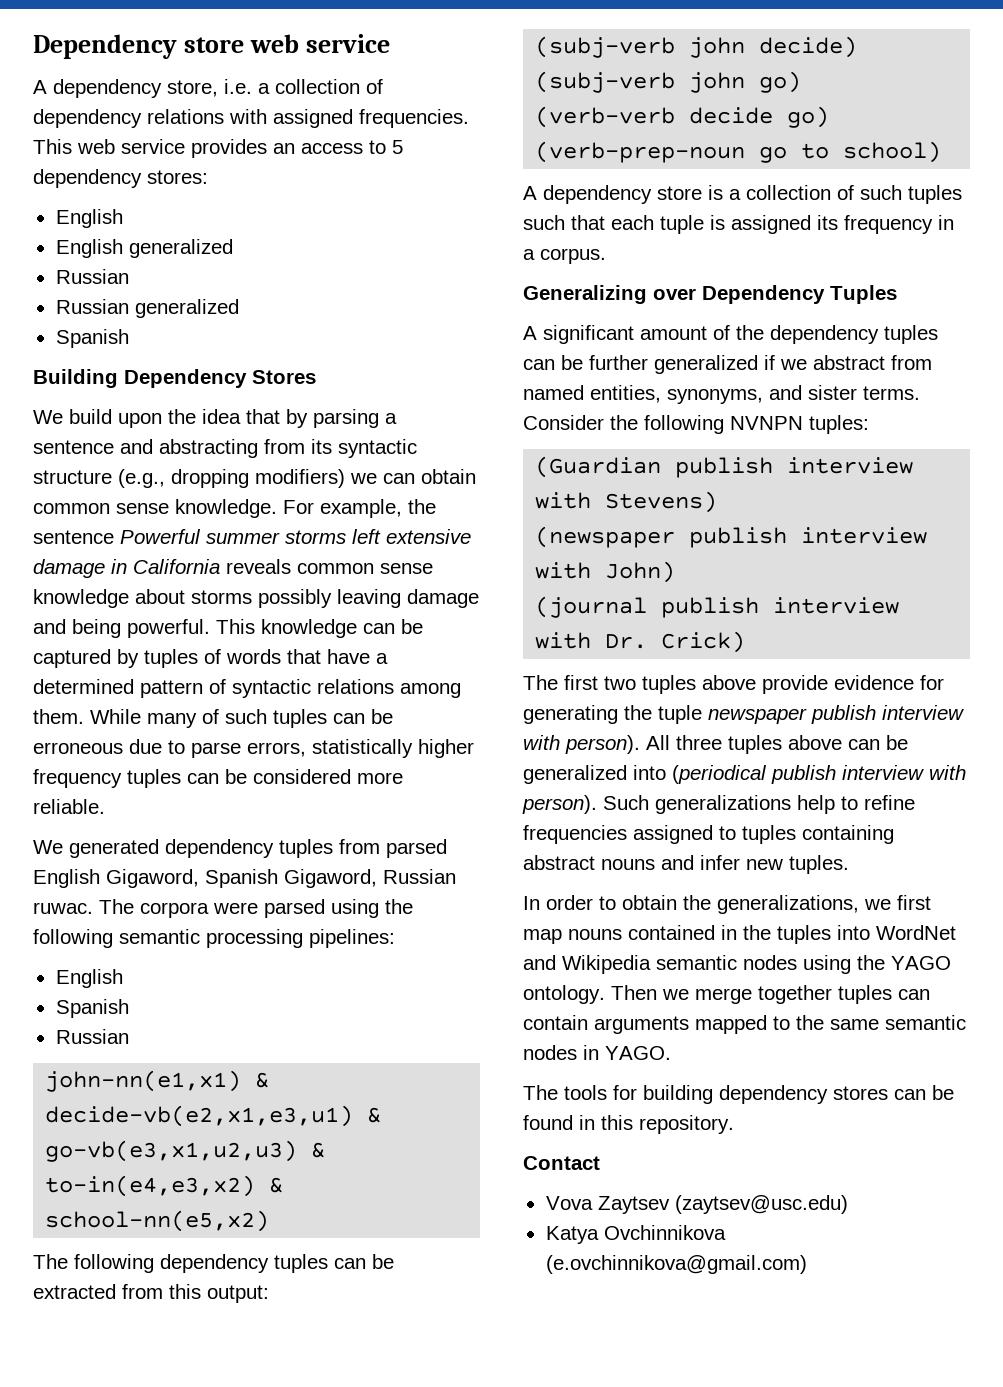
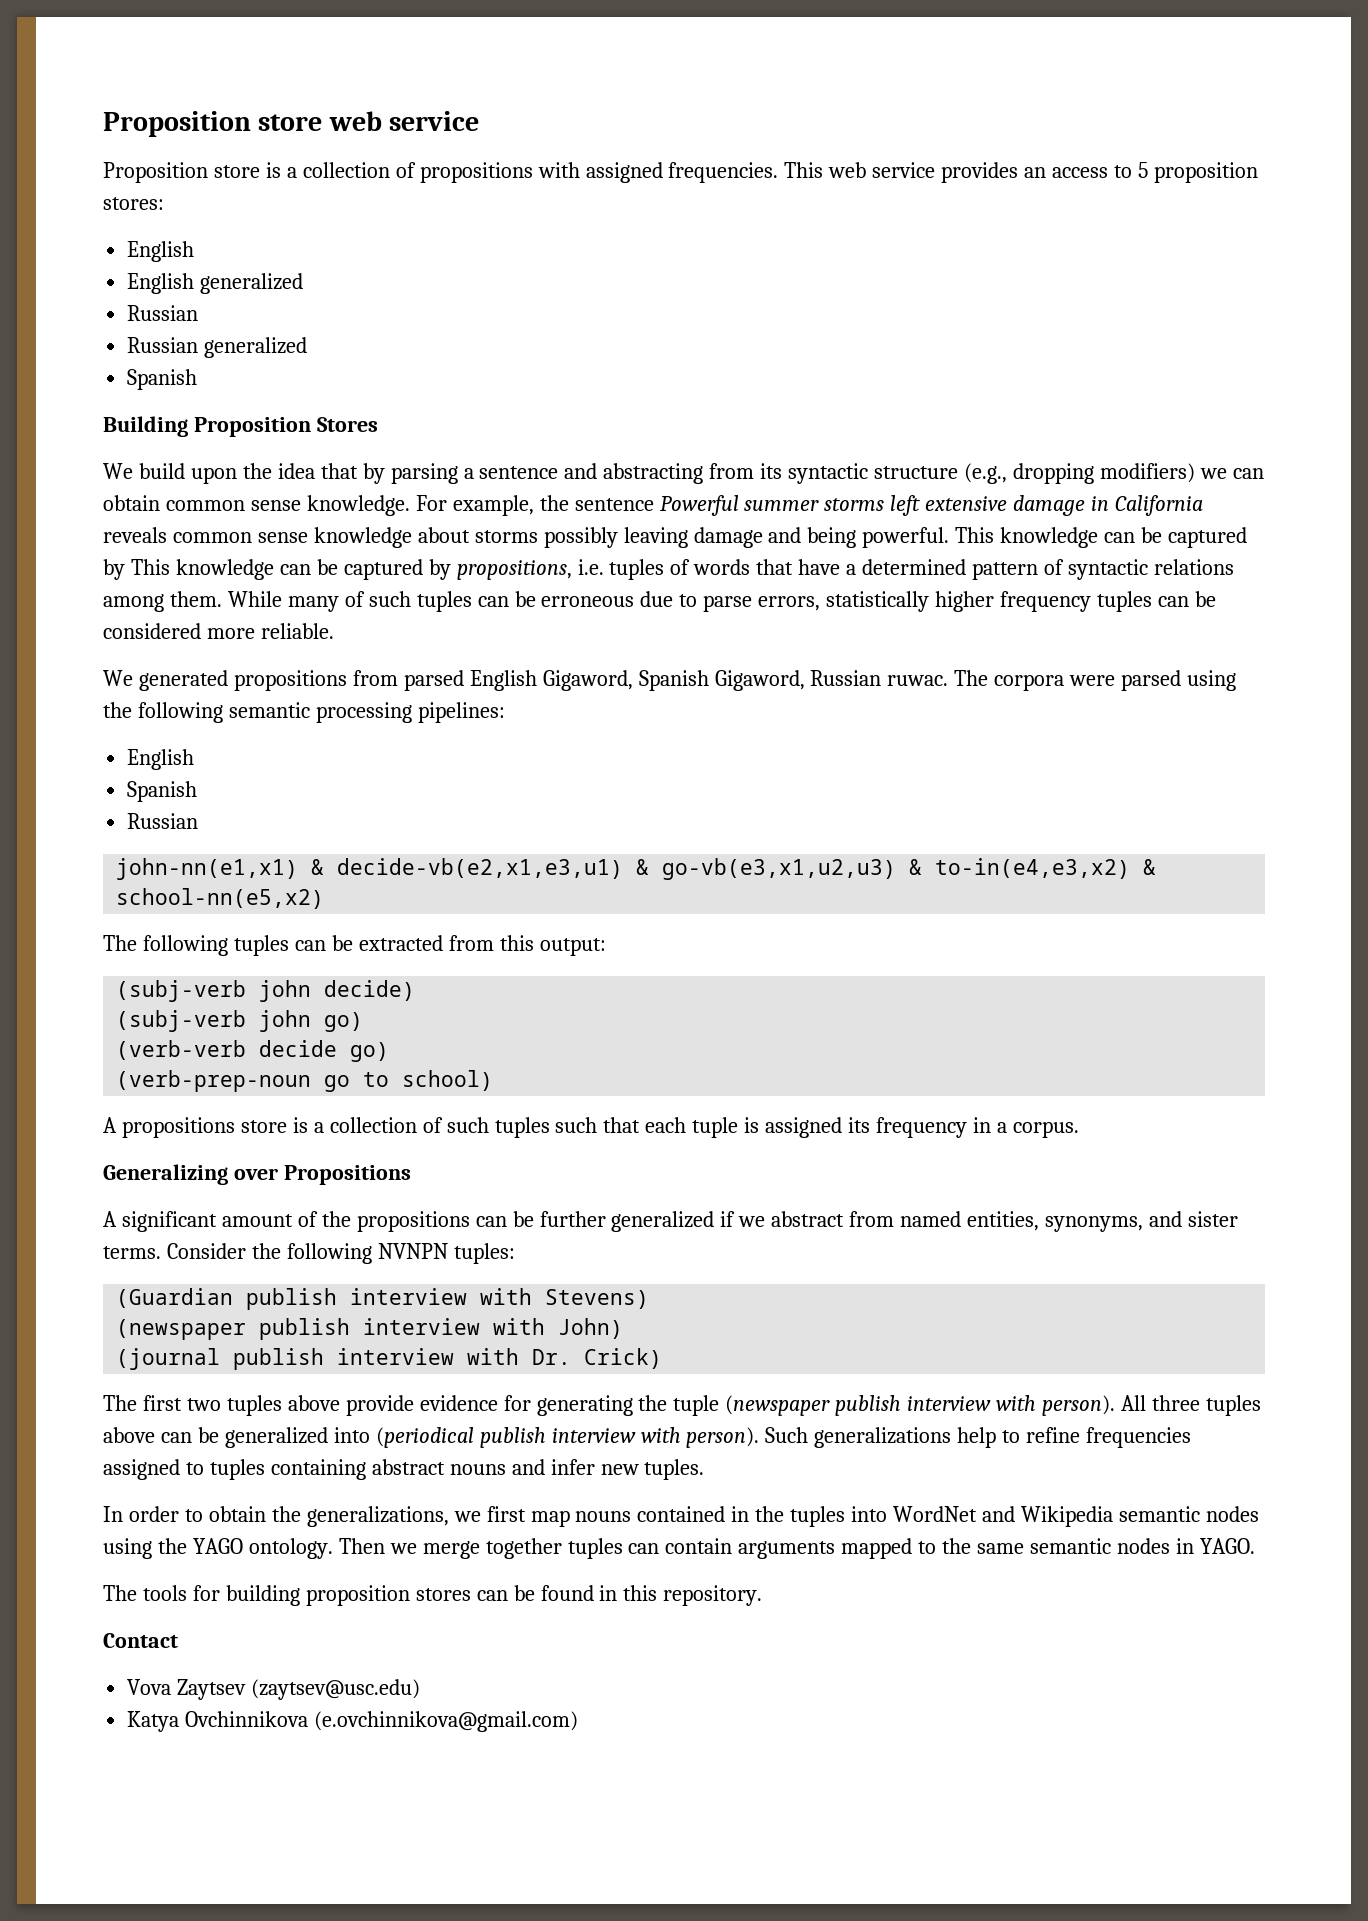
- Dependency store web service
+ Proposition store web service
- A dependency store, i.e. a collection of dependency relations with assigned frequencies.
+ Proposition store is a collection of propositions with assigned frequencies.
- This web service provides an access to 5 dependency stores:
+ This web service provides an access to 5 proposition stores:
- Building Dependency Stores
+ Building Proposition Stores
- This knowledge can be captured by tuples of words that have a determined pattern of syntactic relations among them.
+ This knowledge can be captured by This knowledge can be captured by propositions, i.e. tuples of words that have a determined pattern of syntactic relations among them.
- We generated dependency tuples from parsed English Gigaword, Spanish Gigaword, Russian ruwac.
+ We generated propositions from parsed English Gigaword, Spanish Gigaword, Russian ruwac.
- The following dependency tuples can be extracted from this output:
+ The following tuples can be extracted from this output:
- A dependency store is a collection of such tuples such that each tuple is assigned its frequency in a corpus.
+ A propositions store is a collection of such tuples such that each tuple is assigned its frequency in a corpus.
- Generalizing over Dependency Tuples
+ Generalizing over Propositions
- A significant amount of the dependency tuples can be further generalized if we abstract from named entities, synonyms, and sister terms.
+ A significant amount of the propositions can be further generalized if we abstract from named entities, synonyms, and sister terms.
- The first two tuples above provide evidence for generating the tuple newspaper publish interview with person).
+ The first two tuples above provide evidence for generating the tuple (newspaper publish interview with person).
- The tools for building dependency stores can be found in this repository.
+ The tools for building proposition stores can be found in this repository.

